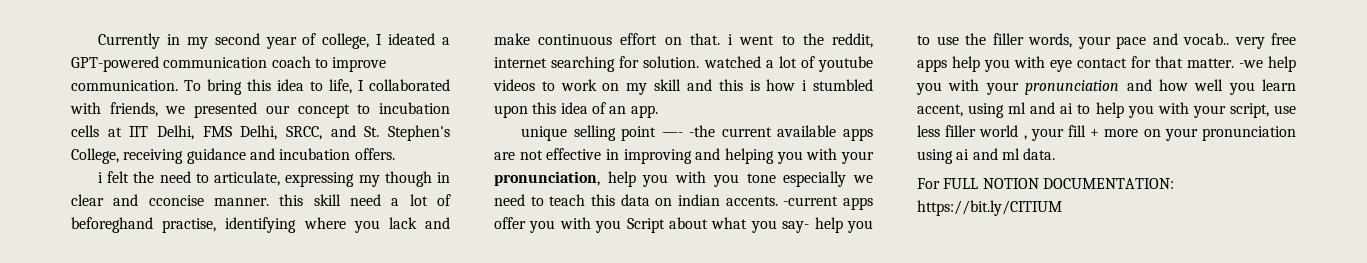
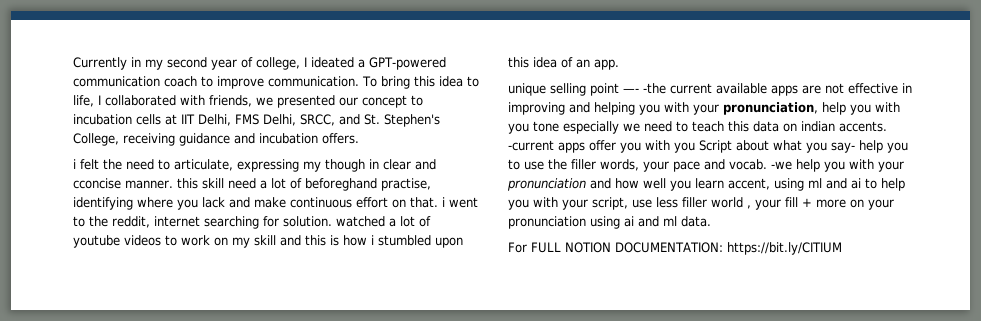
- -current apps offer you with you Script about what you say- help you to use the filler words, your pace and vocab.. very free apps help you with eye contact for that matter.
+ -current apps offer you with you Script about what you say- help you to use the filler words, your pace and vocab.

